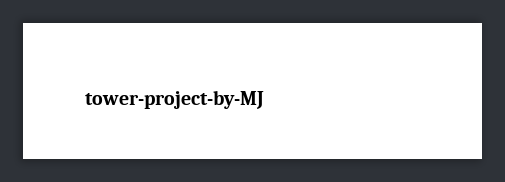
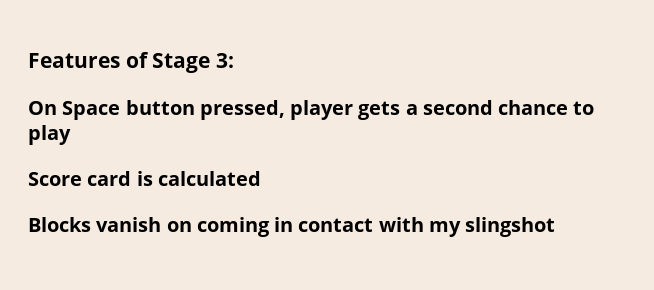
- tower-project-by-MJ
+ Features of Stage 3:
+ On Space button pressed, player gets a second chance to play
+ Score card is calculated
+ Blocks vanish on coming in contact with my slingshot

